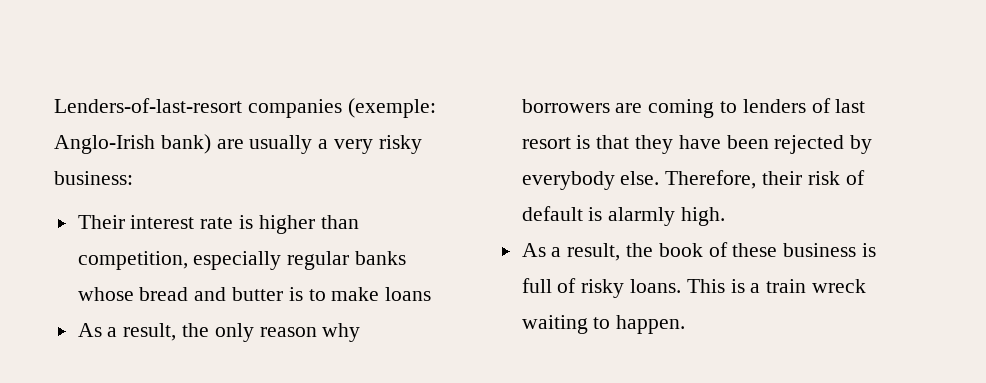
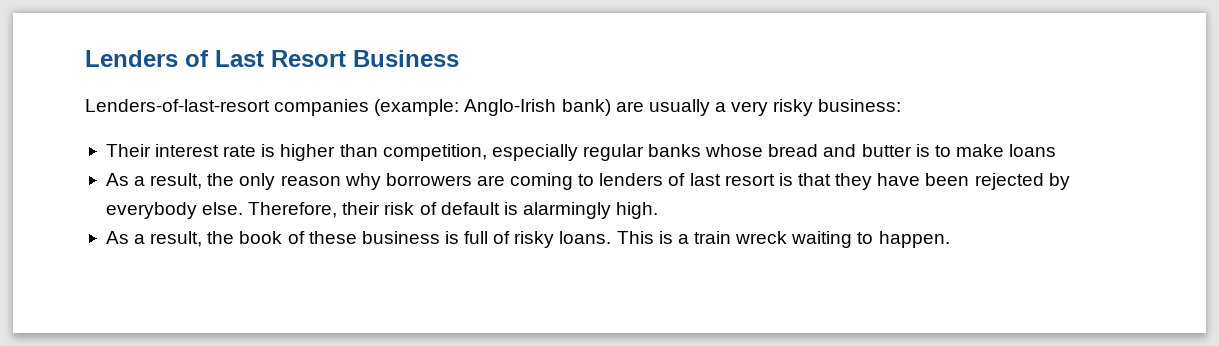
+ Lenders of Last Resort Business
- Lenders-of-last-resort companies (exemple: Anglo-Irish bank) are usually a very risky business:
+ Lenders-of-last-resort companies (example: Anglo-Irish bank) are usually a very risky business:
- Therefore, their risk of default is alarmly high.
+ Therefore, their risk of default is alarmingly high.

